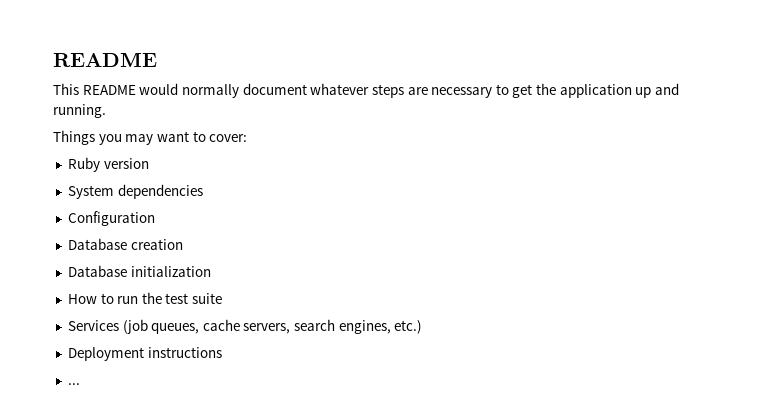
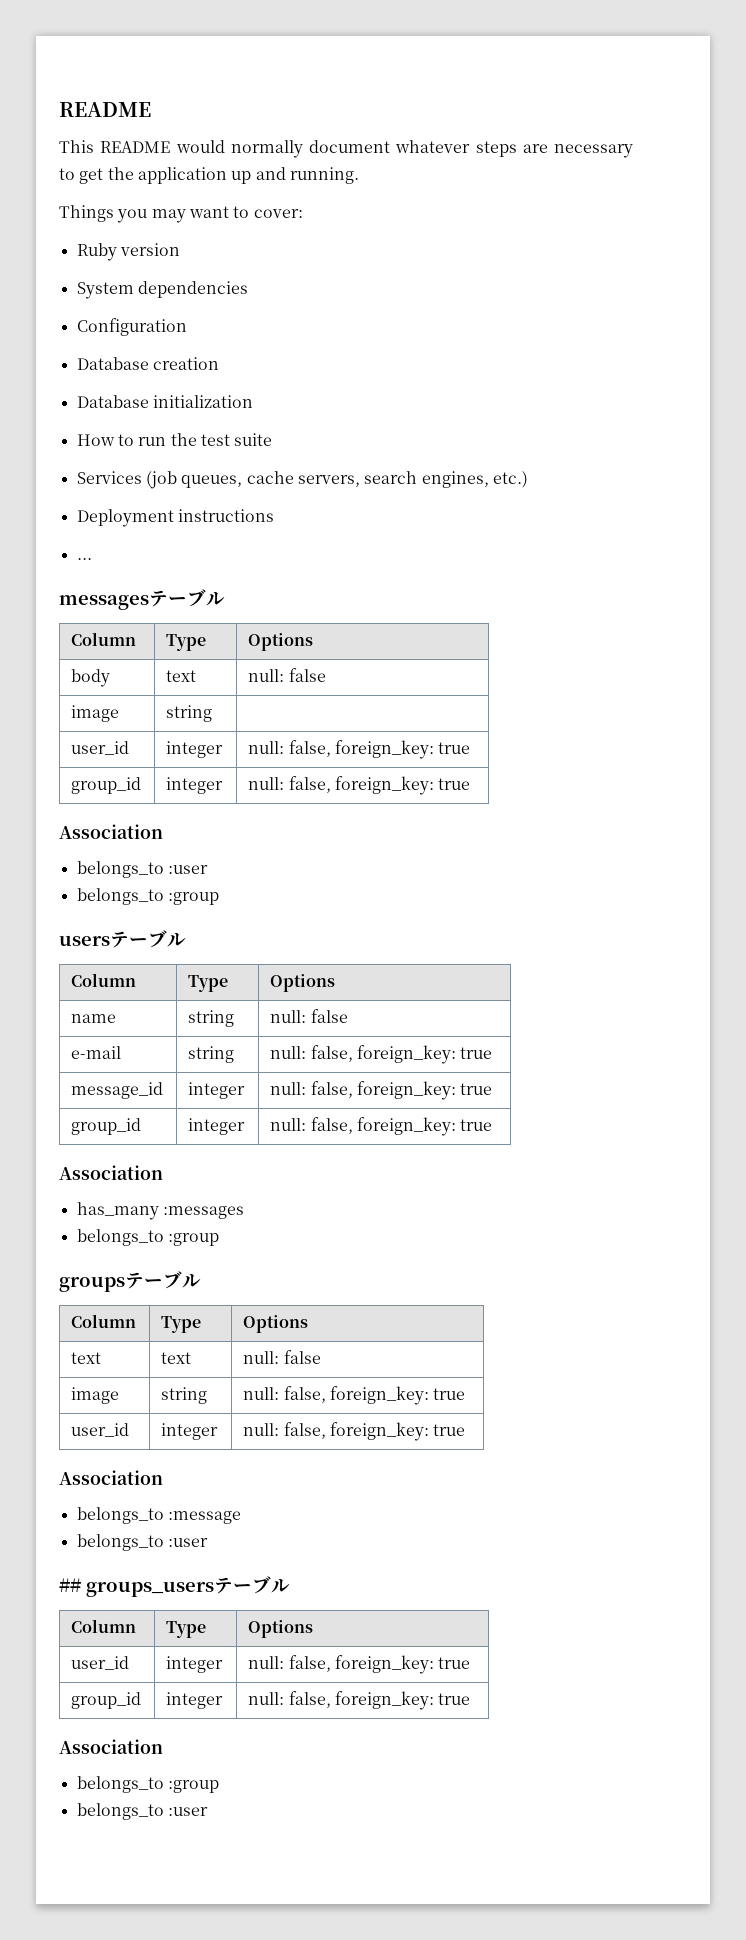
+ messagesテーブル
+ Column | Type | Options
+ body | text | null: false
+ image | string |
+ user_id | integer | null: false, foreign_key: true
+ group_id | integer | null: false, foreign_key: true
+ Association
+ belongs_to :user
+ belongs_to :group
+ usersテーブル
+ Column | Type | Options
+ name | string | null: false
+ e-mail | string | null: false, foreign_key: true
+ message_id | integer | null: false, foreign_key: true
+ group_id | integer | null: false, foreign_key: true
+ Association
+ has_many :messages
+ belongs_to :group
+ groupsテーブル
+ Column | Type | Options
+ text | text | null: false
+ image | string | null: false, foreign_key: true
+ user_id | integer | null: false, foreign_key: true
+ Association
+ belongs_to :message
+ belongs_to :user
+ ## groups_usersテーブル
+ Column | Type | Options
+ user_id | integer | null: false, foreign_key: true
+ group_id | integer | null: false, foreign_key: true
+ Association
+ belongs_to :group
+ belongs_to :user

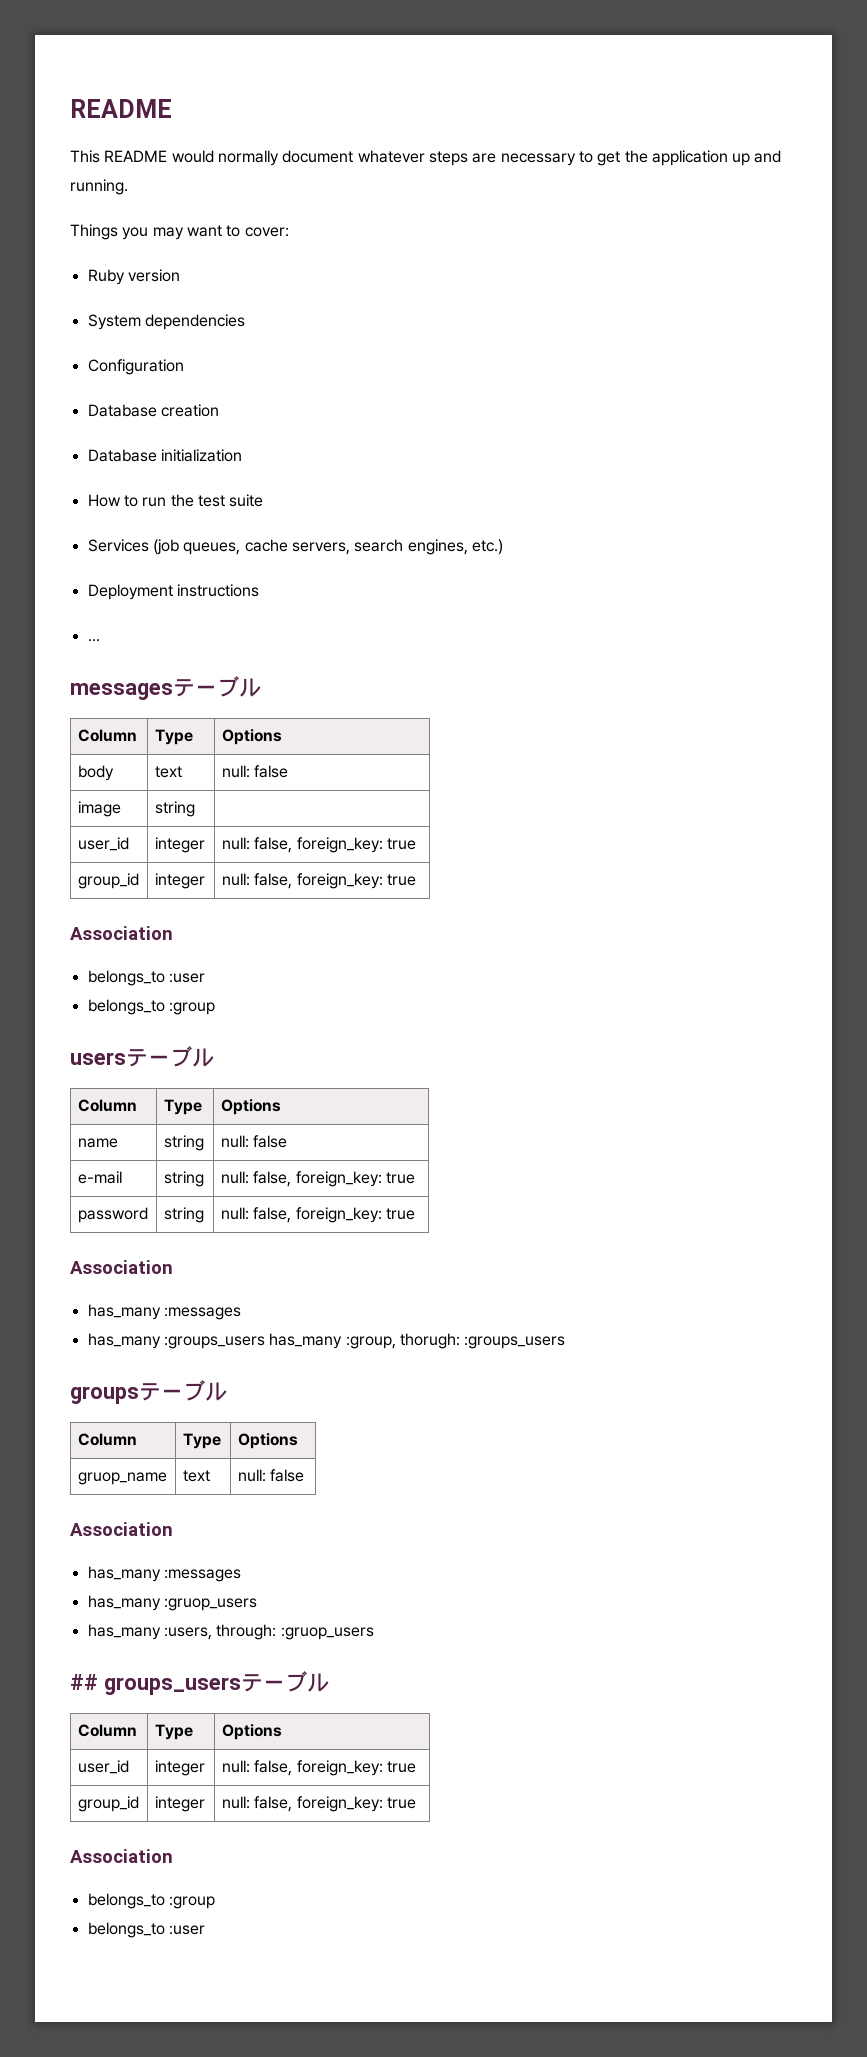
- message_id | integer | null: false, foreign_key: true
- group_id | integer | null: false, foreign_key: true
+ password | string | null: false, foreign_key: true
  Association
  has_many :messages
- belongs_to :group
+ has_many :groups_users has_many :group, thorugh: :groups_users
- text | text | null: false
- image | string | null: false, foreign_key: true
- user_id | integer | null: false, foreign_key: true
+ gruop_name | text | null: false
  Association
- belongs_to :message
- belongs_to :user
+ has_many :messages
+ has_many :gruop_users
+ has_many :users, through: :gruop_users

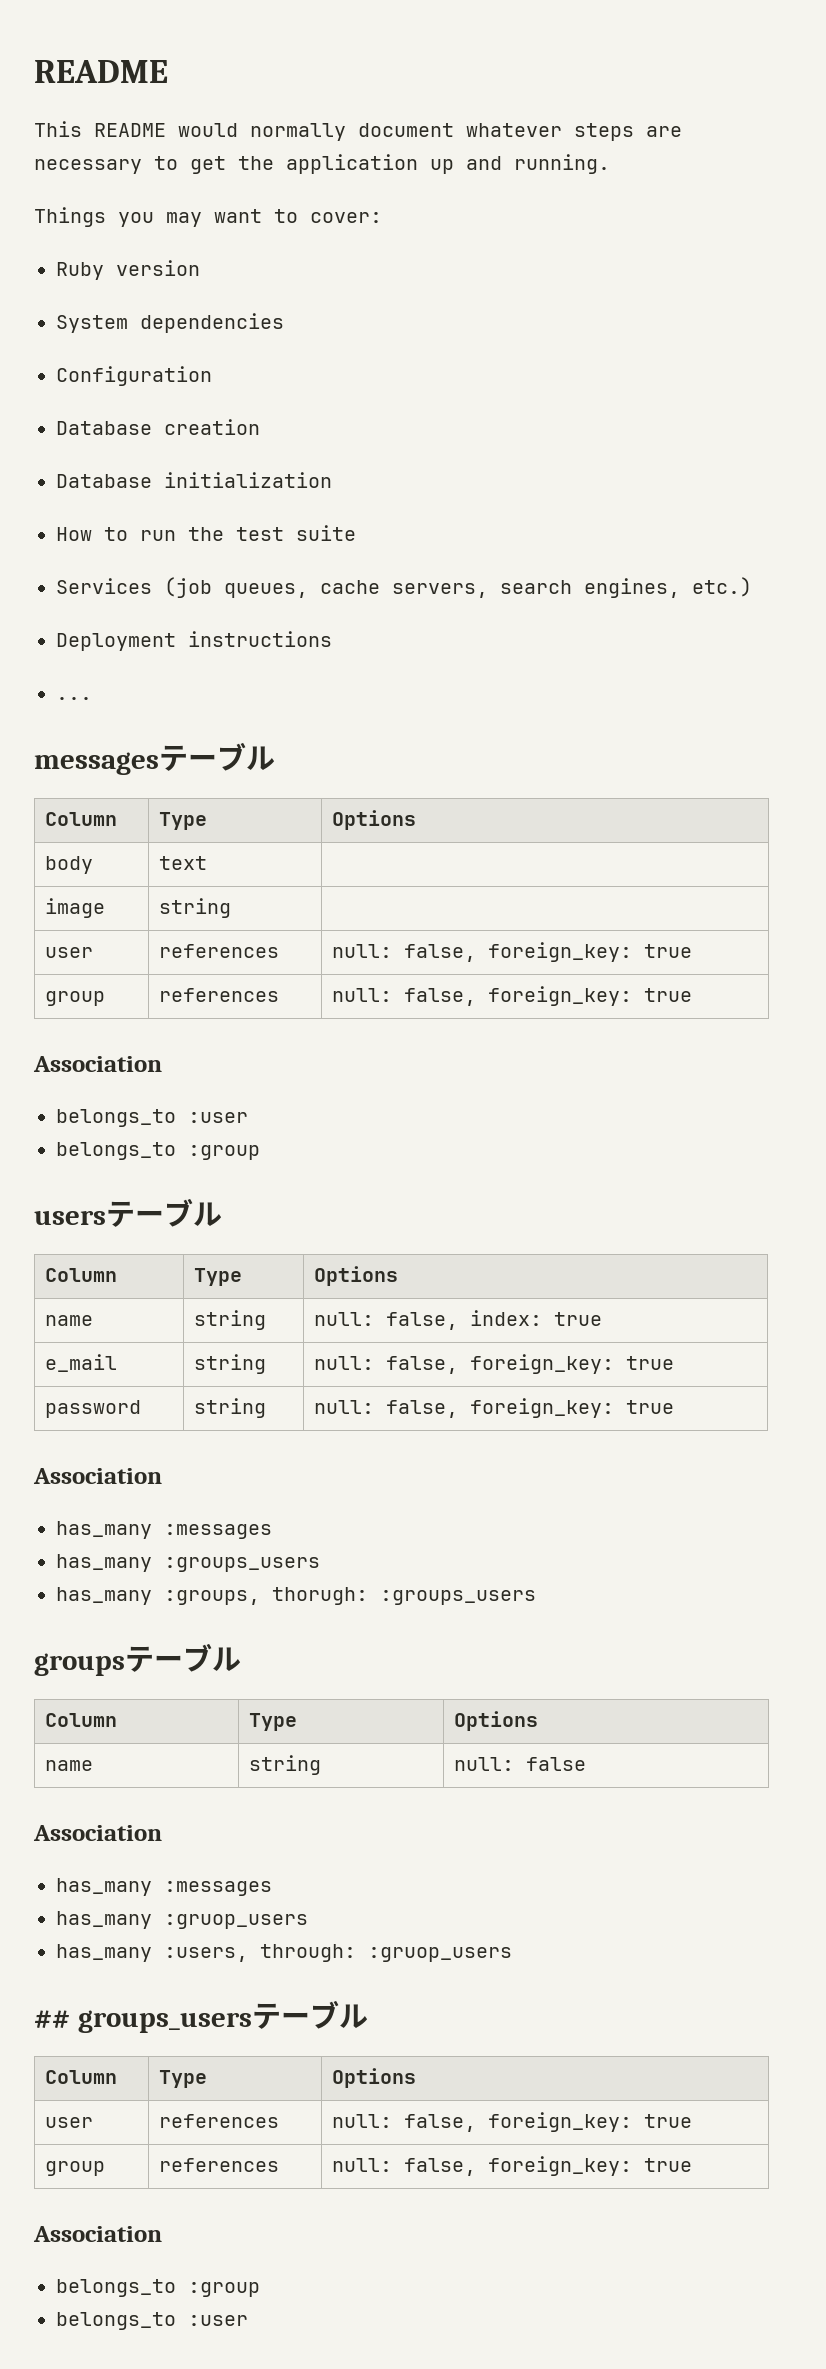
- body | text | null: false
+ body | text |
  image | string |
- user_id | integer | null: false, foreign_key: true
- group_id | integer | null: false, foreign_key: true
+ user | references | null: false, foreign_key: true
+ group | references | null: false, foreign_key: true
- name | string | null: false
- e-mail | string | null: false, foreign_key: true
+ name | string | null: false, index: true
+ e_mail | string | null: false, foreign_key: true
- has_many :groups_users has_many :group, thorugh: :groups_users
+ has_many :groups_users
+ has_many :groups, thorugh: :groups_users
- gruop_name | text | null: false
+ name | string | null: false
  ## groups_usersテーブル
  Column | Type | Options
- user_id | integer | null: false, foreign_key: true
- group_id | integer | null: false, foreign_key: true
+ user | references | null: false, foreign_key: true
+ group | references | null: false, foreign_key: true

